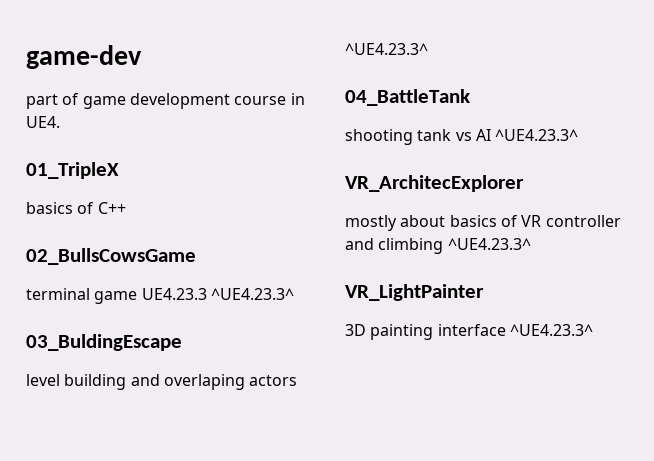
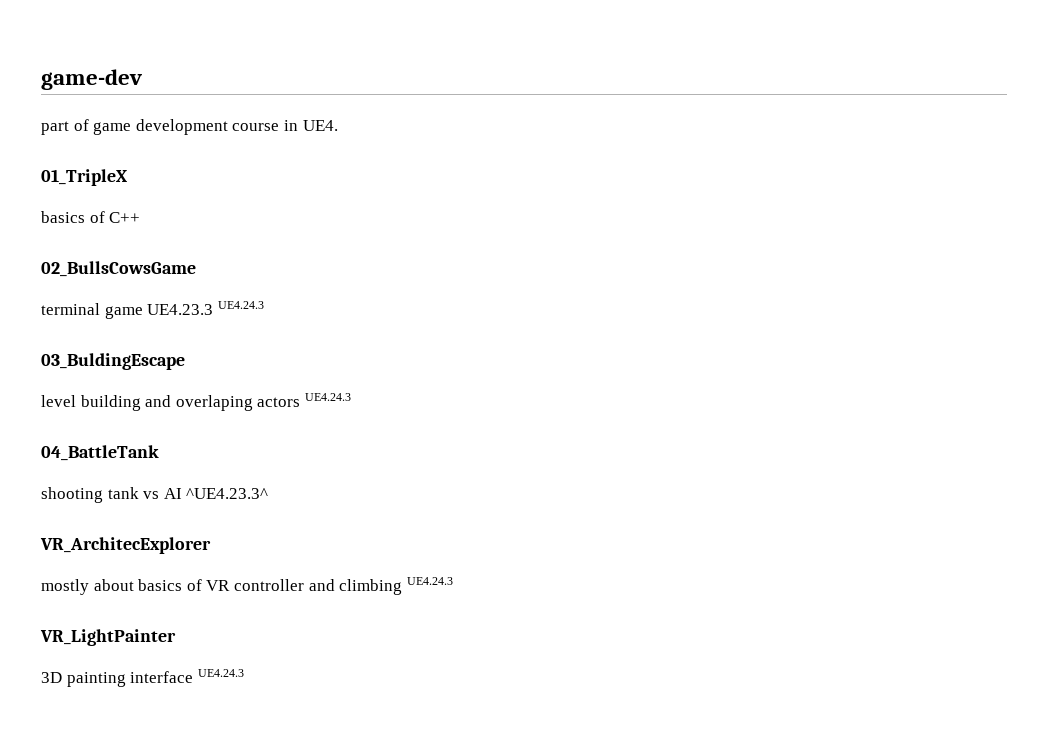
- terminal game UE4.23.3 ^UE4.23.3^
+ terminal game UE4.23.3 UE4.24.3
- level building and overlaping actors ^UE4.23.3^
+ level building and overlaping actors UE4.24.3
- mostly about basics of VR controller and climbing ^UE4.23.3^
+ mostly about basics of VR controller and climbing UE4.24.3
- 3D painting interface ^UE4.23.3^
+ 3D painting interface UE4.24.3

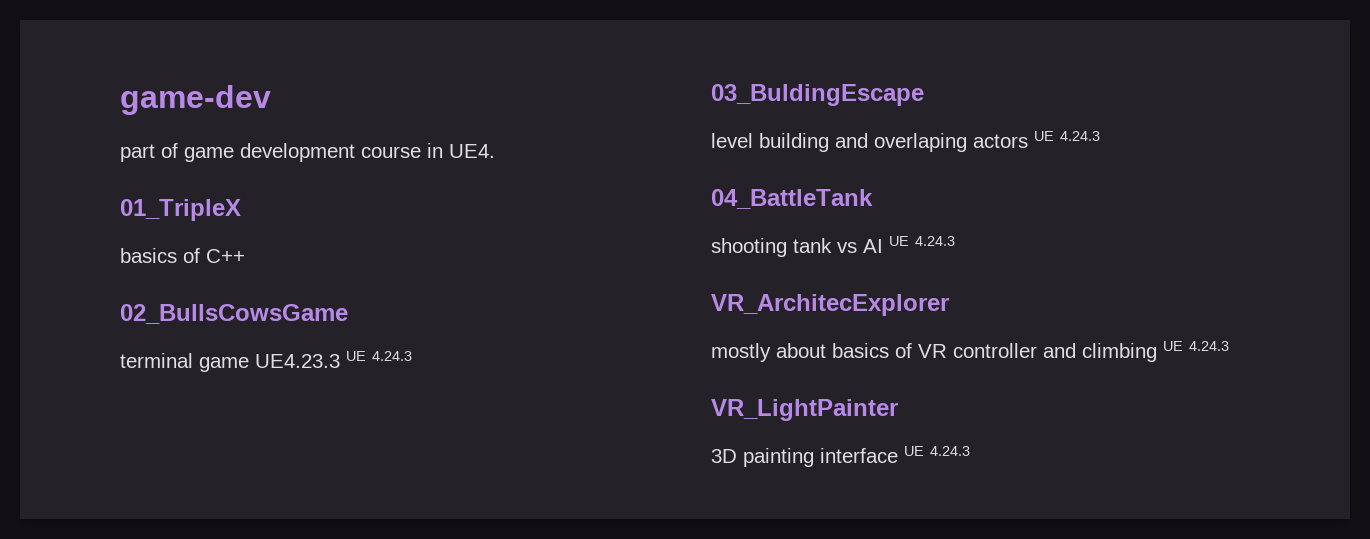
- terminal game UE4.23.3 UE4.24.3
+ terminal game UE4.23.3 UE 4.24.3
- level building and overlaping actors UE4.24.3
+ level building and overlaping actors UE 4.24.3
- shooting tank vs AI ^UE4.23.3^
+ shooting tank vs AI UE 4.24.3
- mostly about basics of VR controller and climbing UE4.24.3
+ mostly about basics of VR controller and climbing UE 4.24.3
- 3D painting interface UE4.24.3
+ 3D painting interface UE 4.24.3

